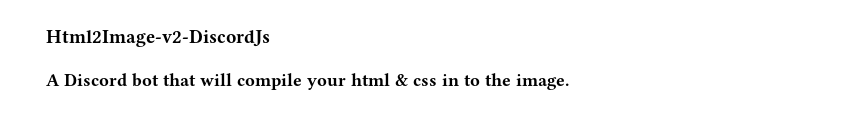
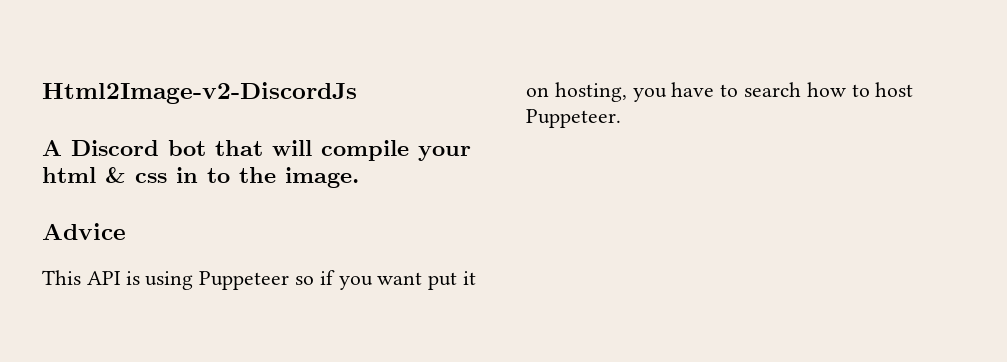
+ Advice
+ This API is using Puppeteer so if you want put it on hosting, you have to search how to host Puppeteer.

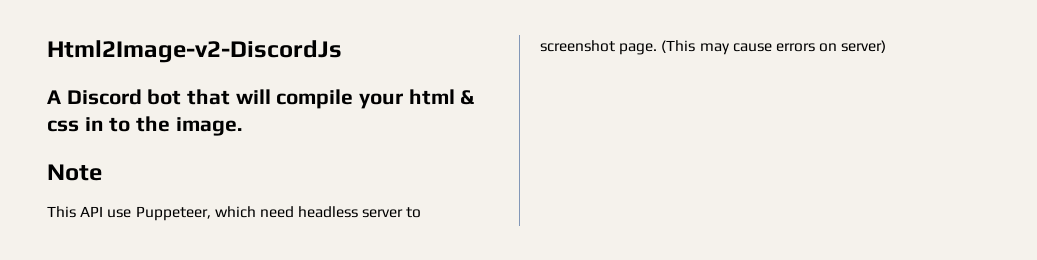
- Advice
+ Note
- This API is using Puppeteer so if you want put it on hosting, you have to search how to host Puppeteer.
+ This API use Puppeteer, which need headless server to screenshot page. (This may cause errors on server)

